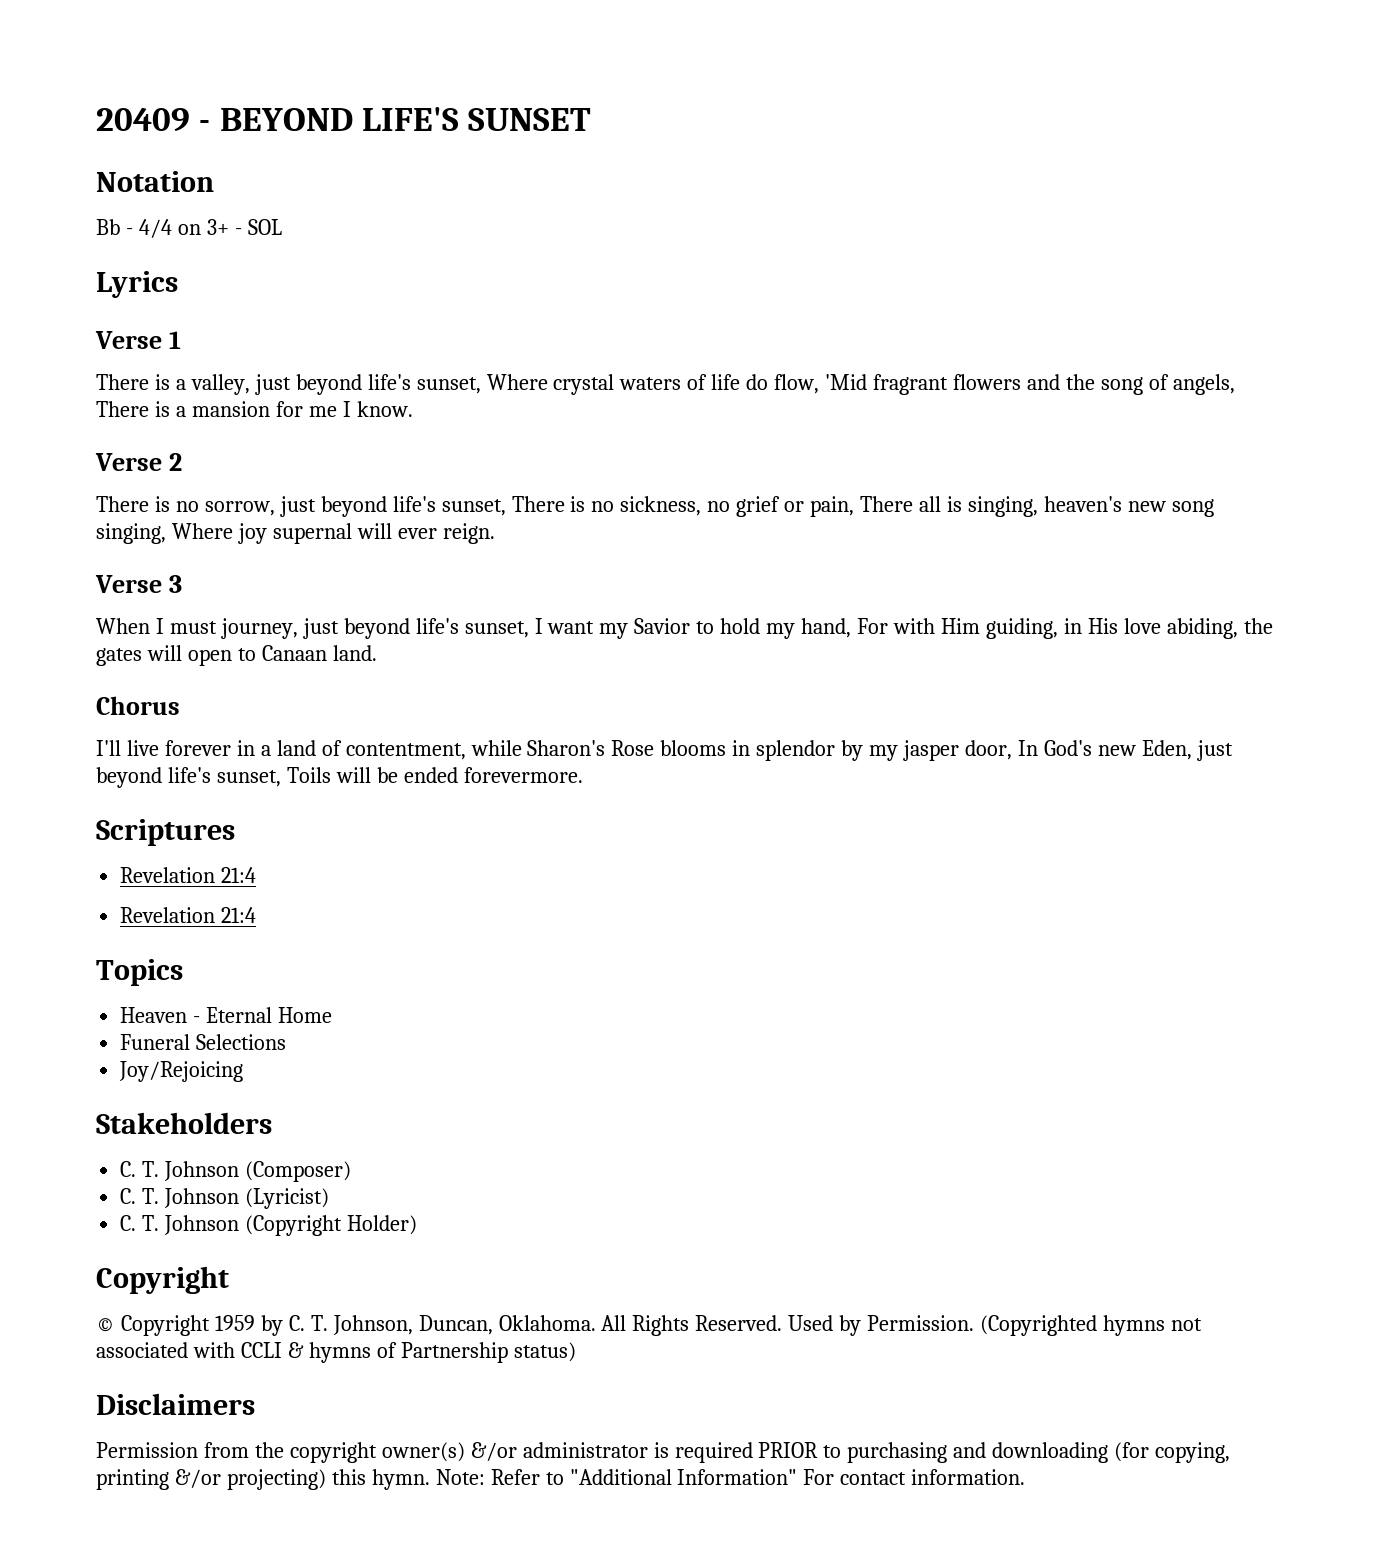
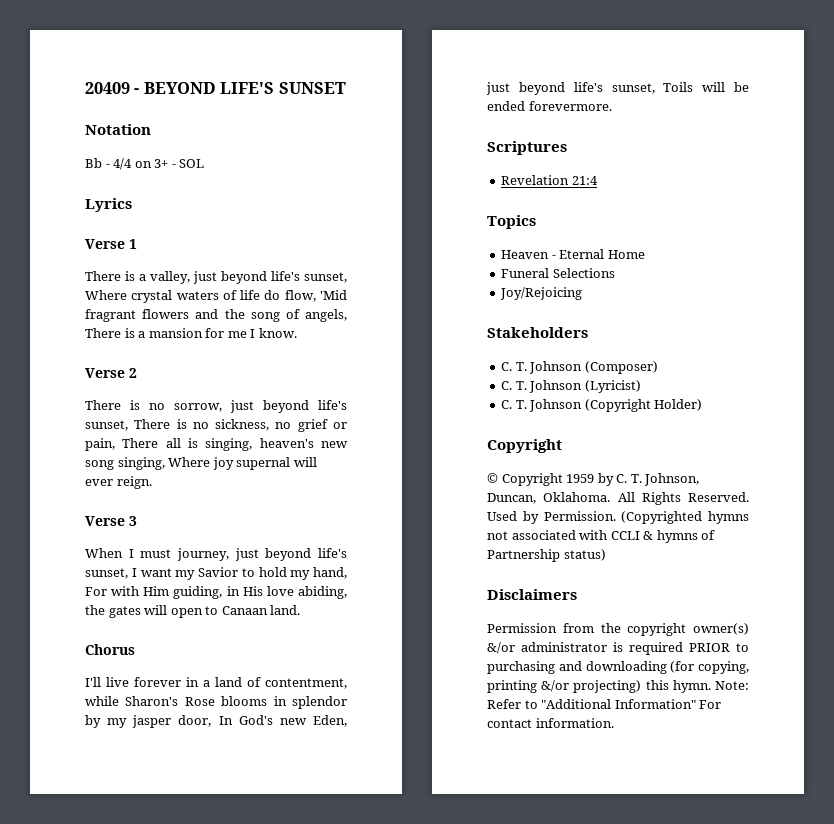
  Scriptures
- Revelation 21:4

